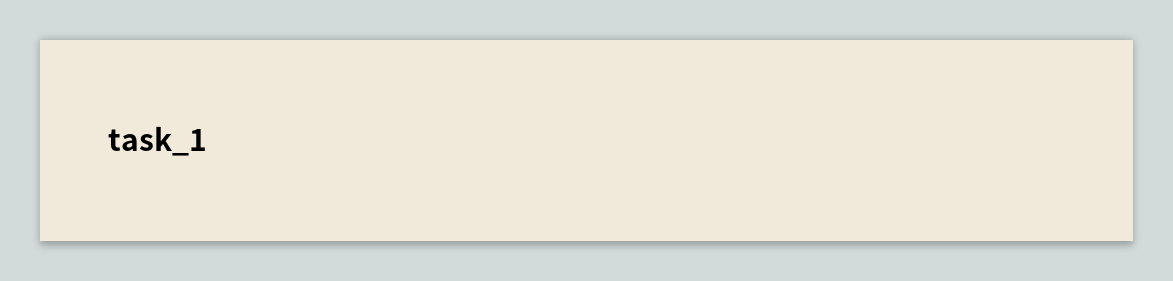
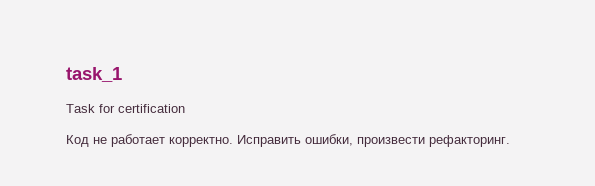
+ Task for certification
+ Код не работает корректно. Исправить ошибки, произвести рефакторинг.

